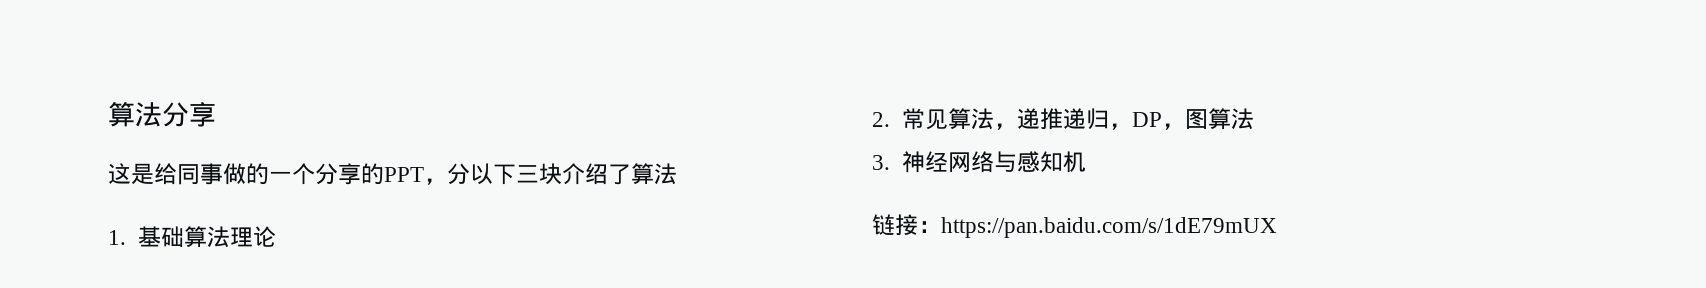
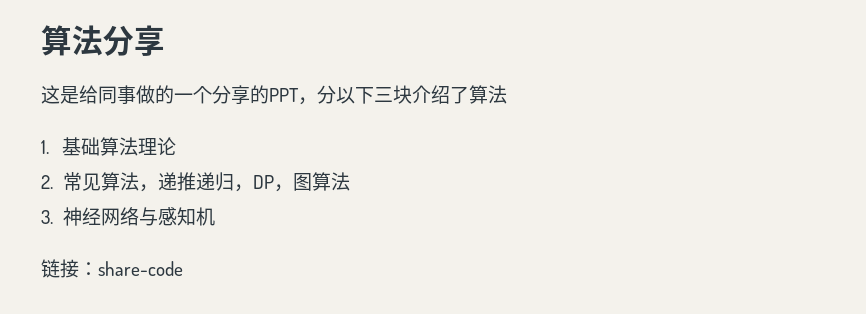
- 链接：https://pan.baidu.com/s/1dE79mUX
+ 链接：share-code

